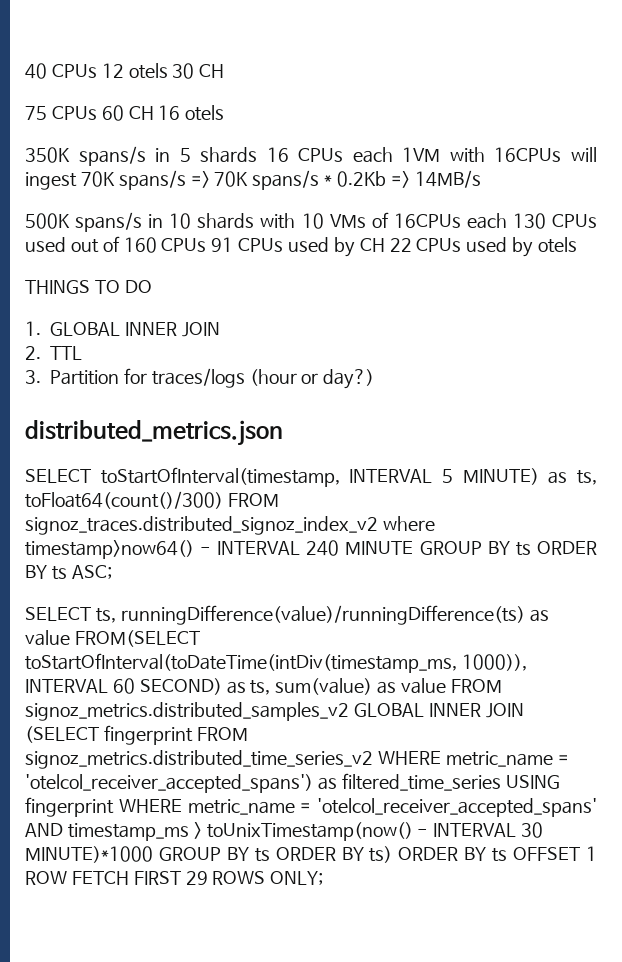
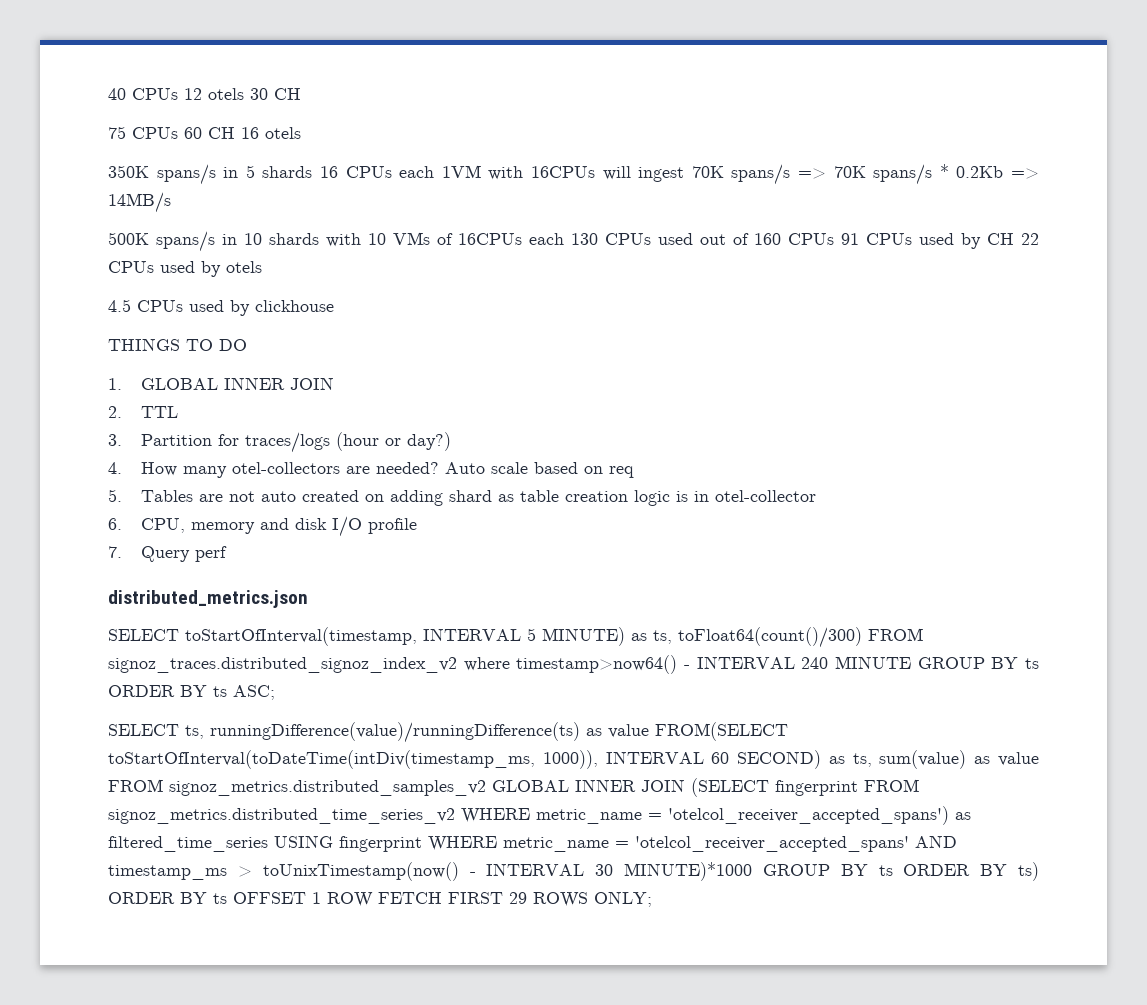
+ 4.5 CPUs used by clickhouse
+ 4. How many otel-collectors are needed? Auto scale based on req
+ 5. Tables are not auto created on adding shard as table creation logic is in otel-collector
+ 6. CPU, memory and disk I/O profile
+ 7. Query perf

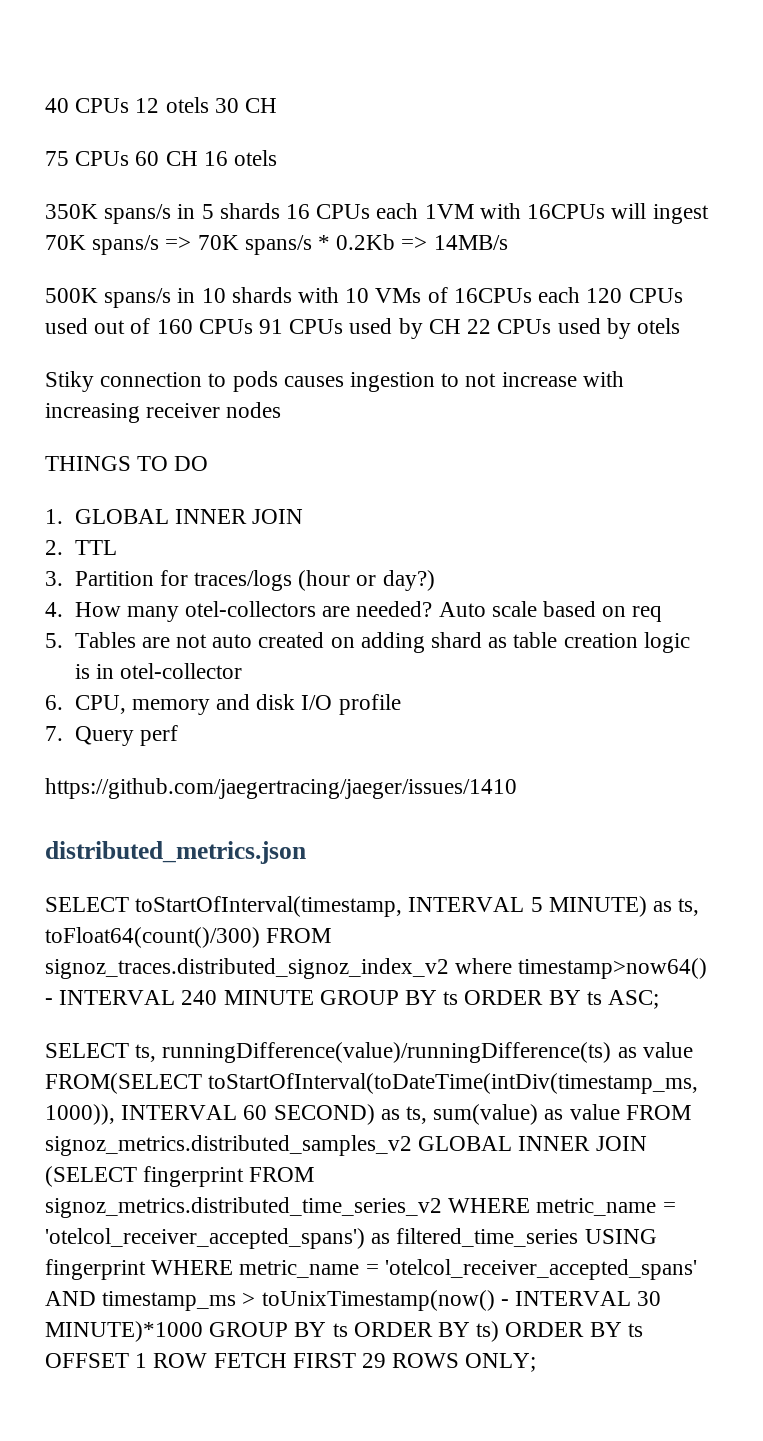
- 500K spans/s in 10 shards with 10 VMs of 16CPUs each 130 CPUs used out of 160 CPUs 91 CPUs used by CH 22 CPUs used by otels
+ 500K spans/s in 10 shards with 10 VMs of 16CPUs each 120 CPUs used out of 160 CPUs 91 CPUs used by CH 22 CPUs used by otels
- 4.5 CPUs used by clickhouse
+ Stiky connection to pods causes ingestion to not increase with increasing receiver nodes
+ https://github.com/jaegertracing/jaeger/issues/1410

